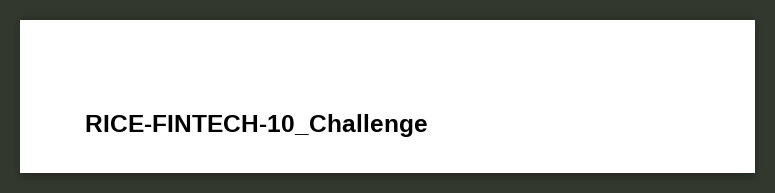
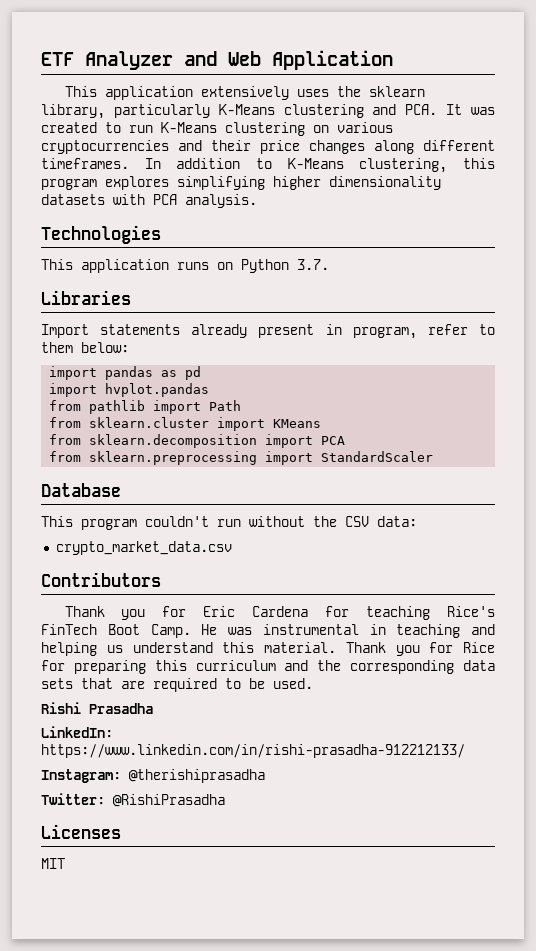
- RICE-FINTECH-10_Challenge
+ ETF Analyzer and Web Application
+ This application extensively uses the sklearn library, particularly K-Means clustering and PCA. It was created to run K-Means clustering on various cryptocurrencies and their price changes along different timeframes. In addition to K-Means clustering, this program explores simplifying higher dimensionality datasets with PCA analysis.
+ Technologies
+ This application runs on Python 3.7.
+ Libraries
+ Import statements already present in program, refer to them below:
+ import pandas as pd
+ import hvplot.pandas
+ from pathlib import Path
+ from sklearn.cluster import KMeans
+ from sklearn.decomposition import PCA
+ from sklearn.preprocessing import StandardScaler
+ Database
+ This program couldn't run without the CSV data:
+ crypto_market_data.csv
+ Contributors
+ Thank you for Eric Cardena for teaching Rice's FinTech Boot Camp. He was instrumental in teaching and helping us understand this material. Thank you for Rice for preparing this curriculum and the corresponding data sets that are required to be used.
+ Rishi Prasadha
+ LinkedIn: https://www.linkedin.com/in/rishi-prasadha-912212133/
+ Instagram: @therishiprasadha
+ Twitter: @RishiPrasadha
+ Licenses
+ MIT

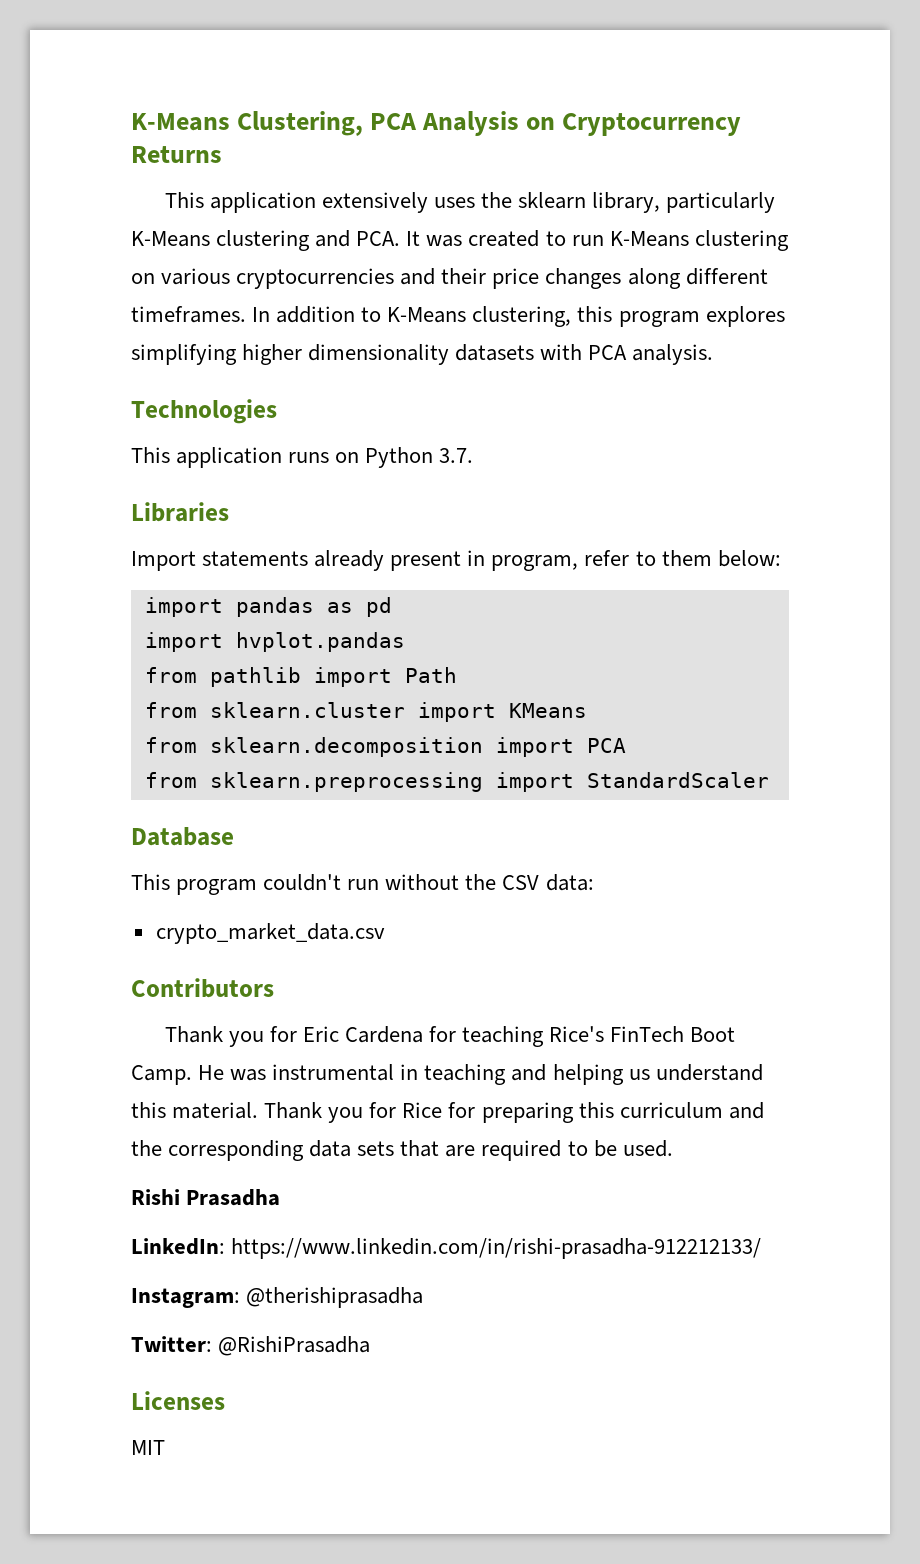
- ETF Analyzer and Web Application
+ K-Means Clustering, PCA Analysis on Cryptocurrency Returns

